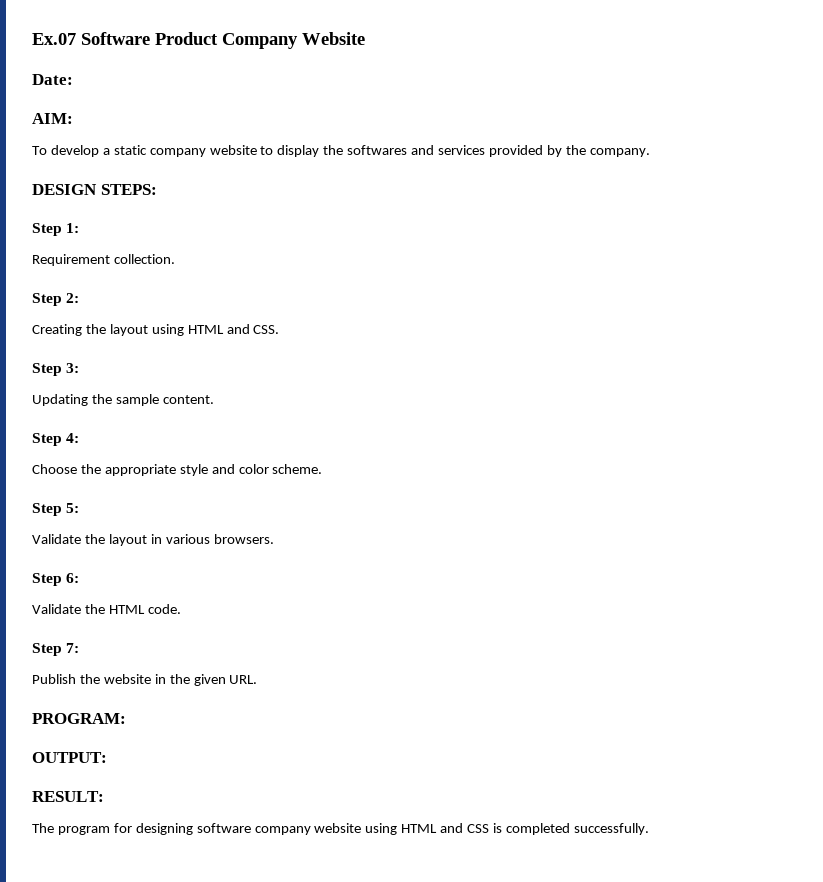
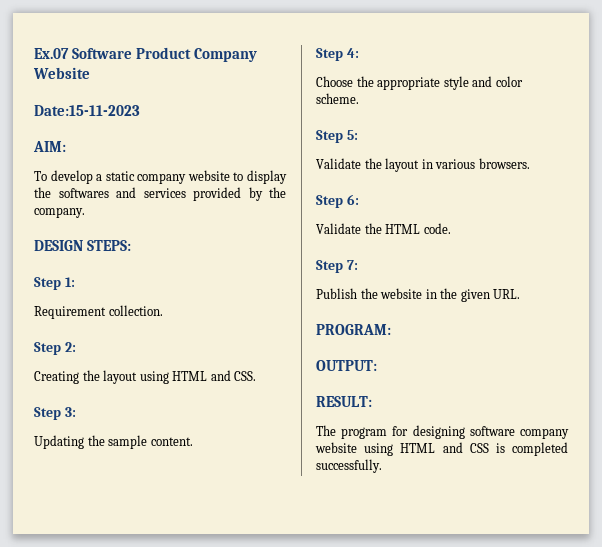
- Date:
+ Date:15-11-2023

